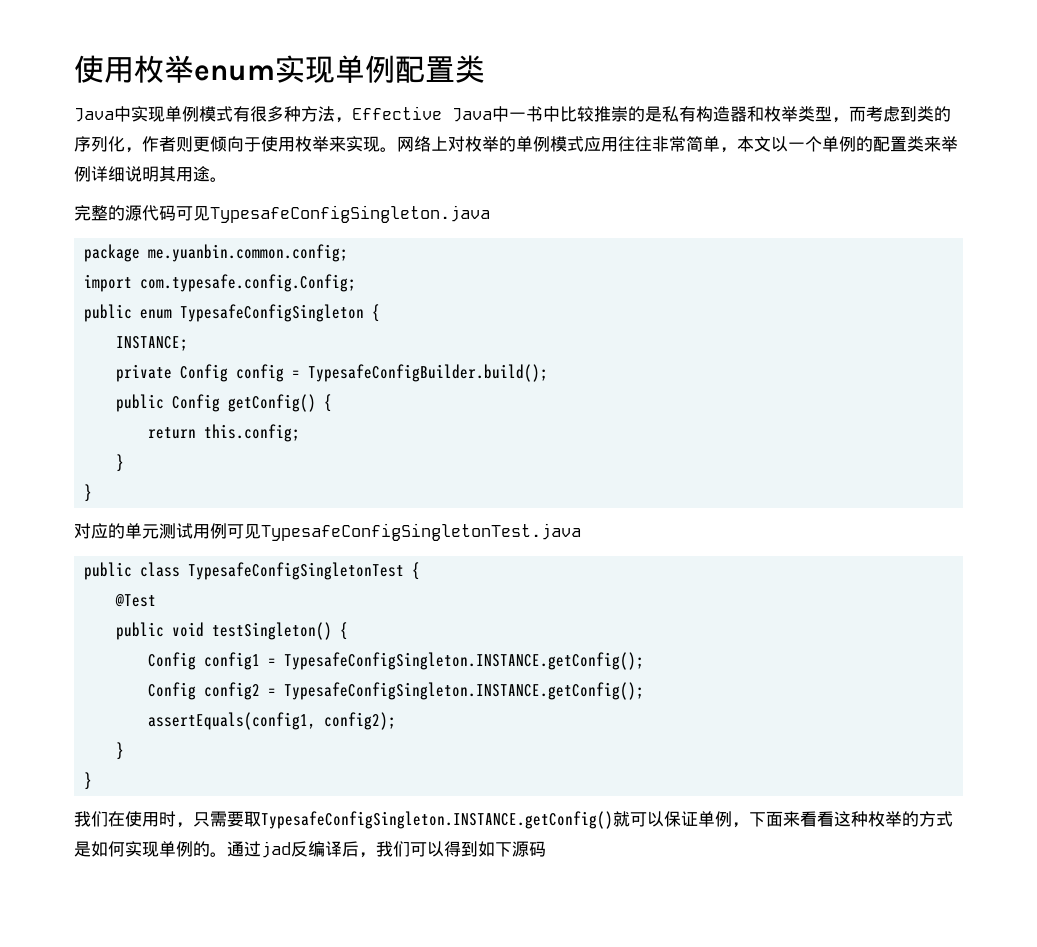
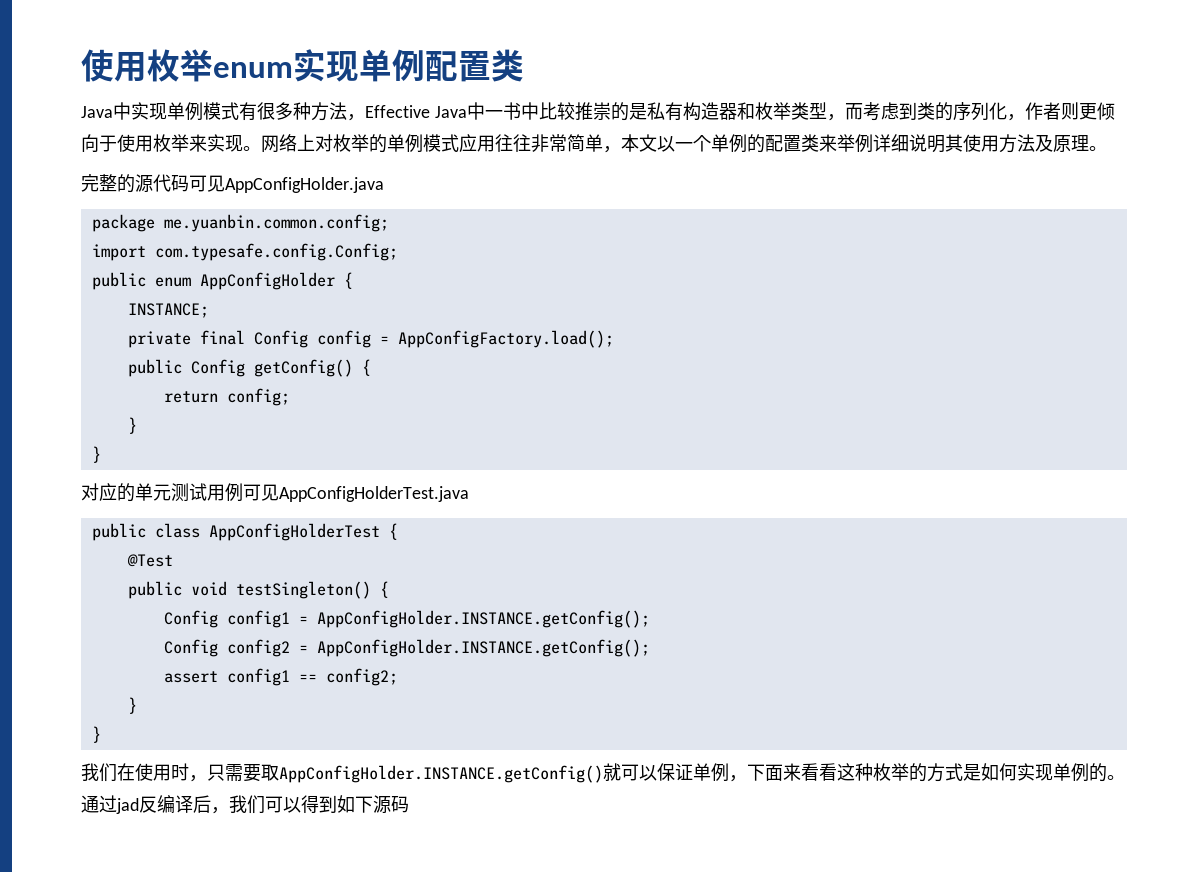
- 网络上对枚举的单例模式应用往往非常简单，本文以一个单例的配置类来举例详细说明其用途。
+ 网络上对枚举的单例模式应用往往非常简单，本文以一个单例的配置类来举例详细说明其使用方法及原理。
- 完整的源代码可见TypesafeConfigSingleton.java
+ 完整的源代码可见AppConfigHolder.java
- public enum TypesafeConfigSingleton {
+ public enum AppConfigHolder {
- private Config config = TypesafeConfigBuilder.build();
+ private final Config config = AppConfigFactory.load();
- return this.config;
+ return config;
- 对应的单元测试用例可见TypesafeConfigSingletonTest.java
+ 对应的单元测试用例可见AppConfigHolderTest.java
- public class TypesafeConfigSingletonTest {
+ public class AppConfigHolderTest {
- Config config1 = TypesafeConfigSingleton.INSTANCE.getConfig();
+ Config config1 = AppConfigHolder.INSTANCE.getConfig();
- Config config2 = TypesafeConfigSingleton.INSTANCE.getConfig();
- assertEquals(config1, config2);
+ Config config2 = AppConfigHolder.INSTANCE.getConfig();
+ assert config1 == config2;
- 我们在使用时，只需要取TypesafeConfigSingleton.INSTANCE.getConfig()就可以保证单例，下面来看看这种枚举的方式是如何实现单例的。
+ 我们在使用时，只需要取AppConfigHolder.INSTANCE.getConfig()就可以保证单例，下面来看看这种枚举的方式是如何实现单例的。

